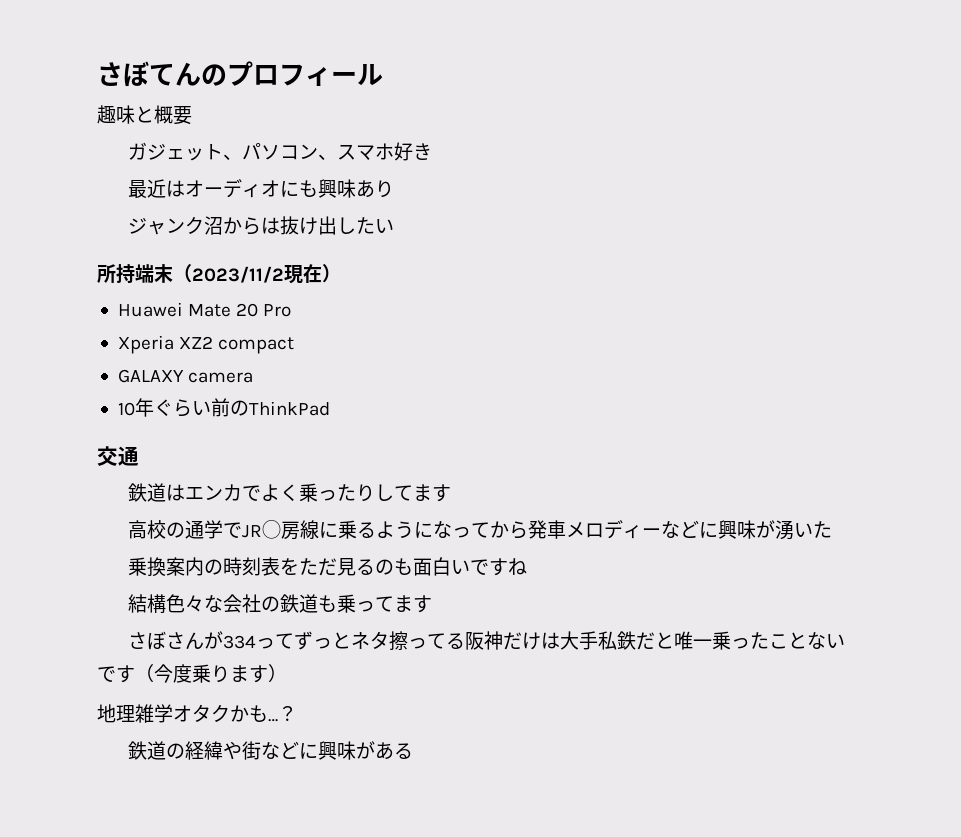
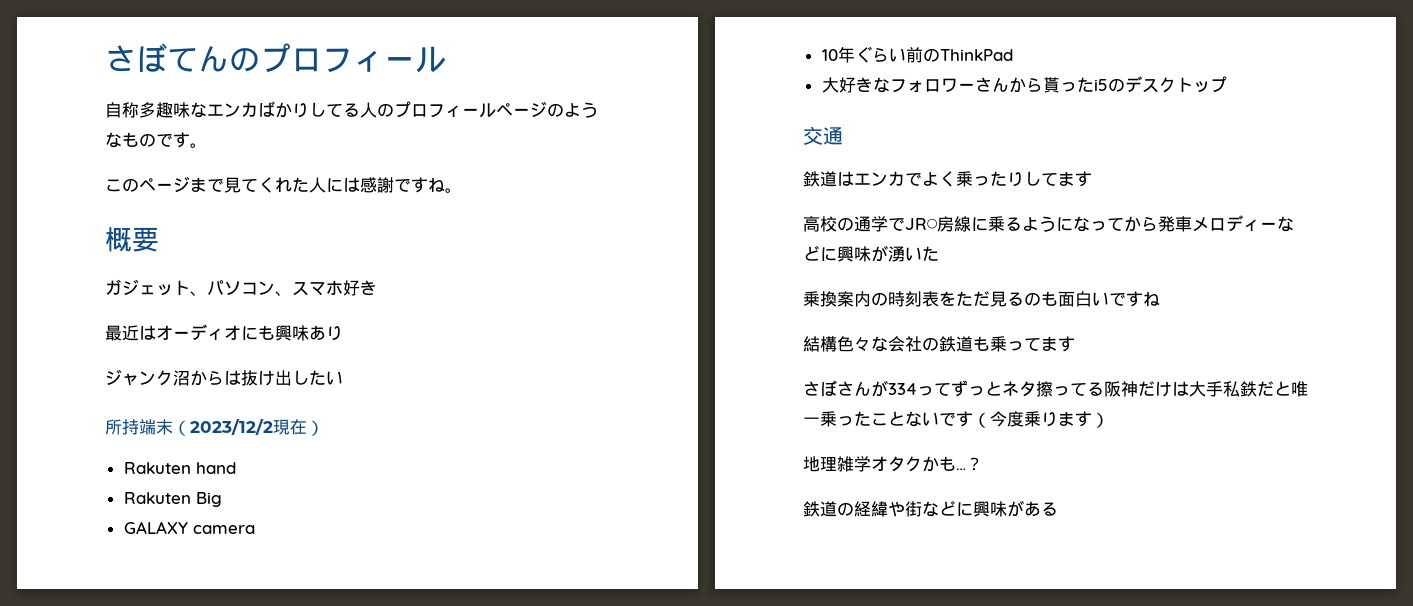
- 趣味と概要
+ 自称多趣味なエンカばかりしてる人のプロフィールページのようなものです。
+ このページまで見てくれた人には感謝ですね。
+ 概要
- 所持端末（2023/11/2現在）
+ 所持端末（2023/12/2現在）
- Huawei Mate 20 Pro
- Xperia XZ2 compact
+ Rakuten hand
+ Rakuten Big
+ 大好きなフォロワーさんから貰ったi5のデスクトップ

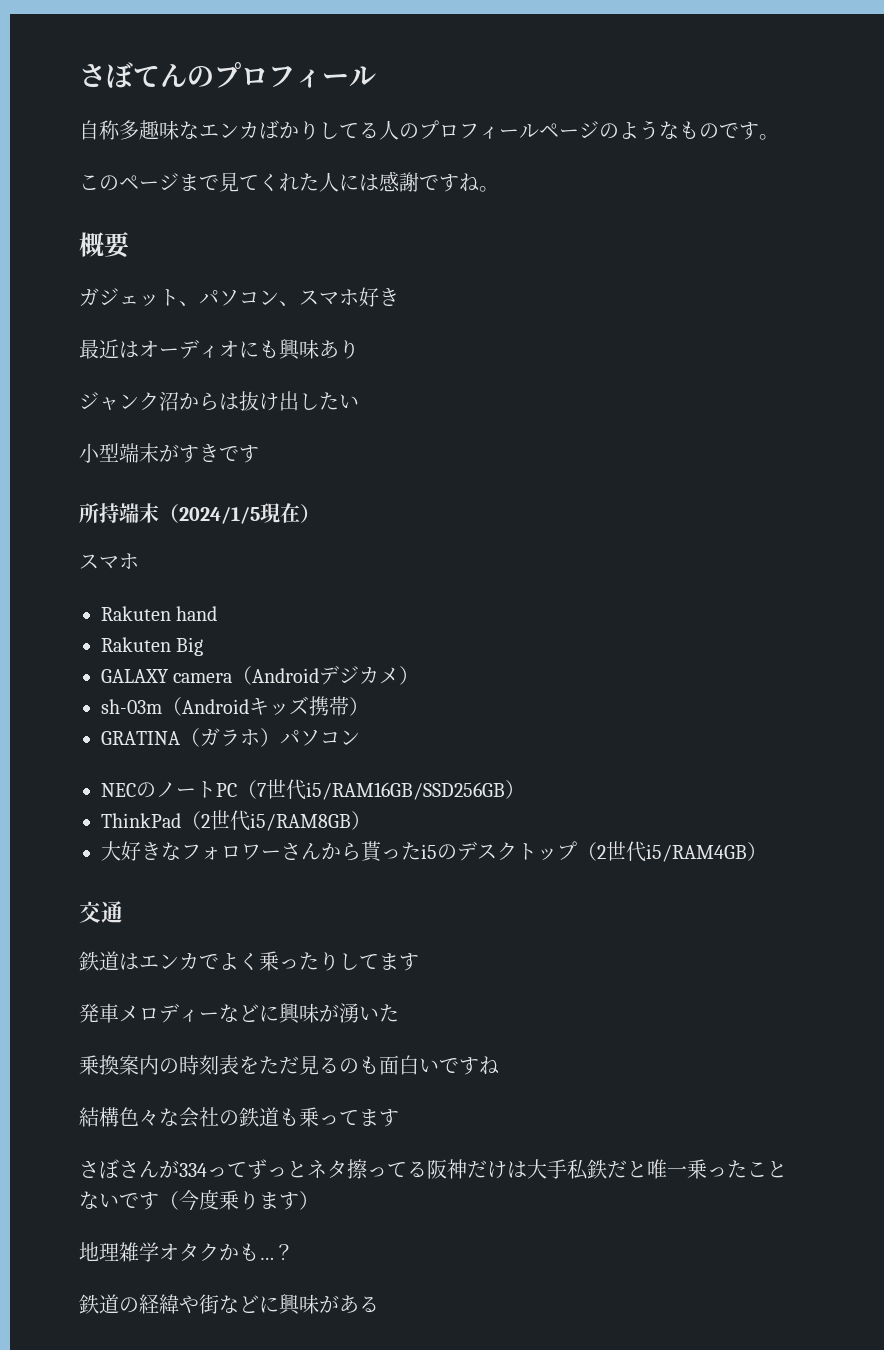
+ 小型端末がすきです
- 所持端末（2023/12/2現在）
+ 所持端末（2024/1/5現在）
+ スマホ
- GALAXY camera
- 10年ぐらい前のThinkPad
+ GALAXY camera（Androidデジカメ）
+ sh-03m（Androidキッズ携帯）
+ GRATINA（ガラホ）パソコン
+ NECのノートPC（7世代i5/RAM16GB/SSD256GB）
+ ThinkPad（2世代i5/RAM8GB）
- 大好きなフォロワーさんから貰ったi5のデスクトップ
+ 大好きなフォロワーさんから貰ったi5のデスクトップ（2世代i5/RAM4GB）
- 高校の通学でJR◯房線に乗るようになってから発車メロディーなどに興味が湧いた
+ 発車メロディーなどに興味が湧いた

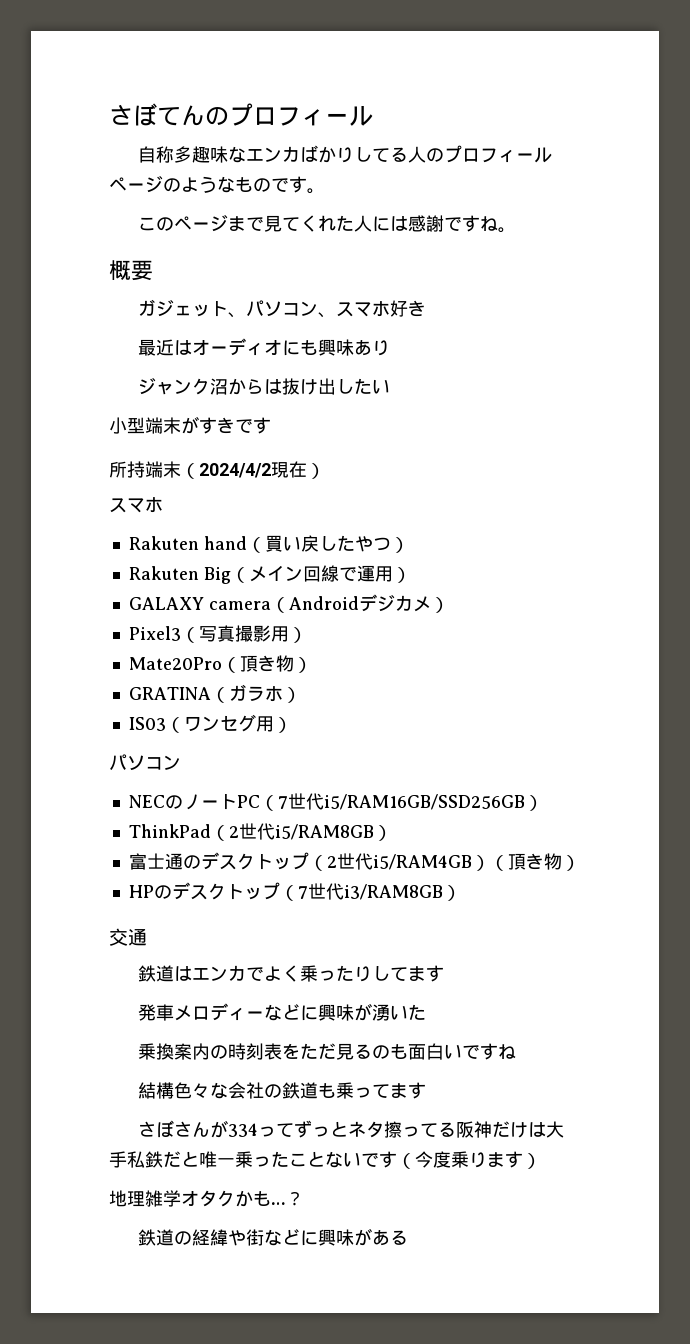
- 所持端末（2024/1/5現在）
+ 所持端末（2024/4/2現在）
- Rakuten hand
- Rakuten Big
+ Rakuten hand（買い戻したやつ）
+ Rakuten Big（メイン回線で運用）
- sh-03m（Androidキッズ携帯）
+ Pixel3（写真撮影用）
+ Mate20Pro（頂き物）
- GRATINA（ガラホ）パソコン
+ GRATINA（ガラホ）
+ IS03（ワンセグ用）
+ パソコン
- 大好きなフォロワーさんから貰ったi5のデスクトップ（2世代i5/RAM4GB）
+ 富士通のデスクトップ（2世代i5/RAM4GB）（頂き物）
+ HPのデスクトップ（7世代i3/RAM8GB）

